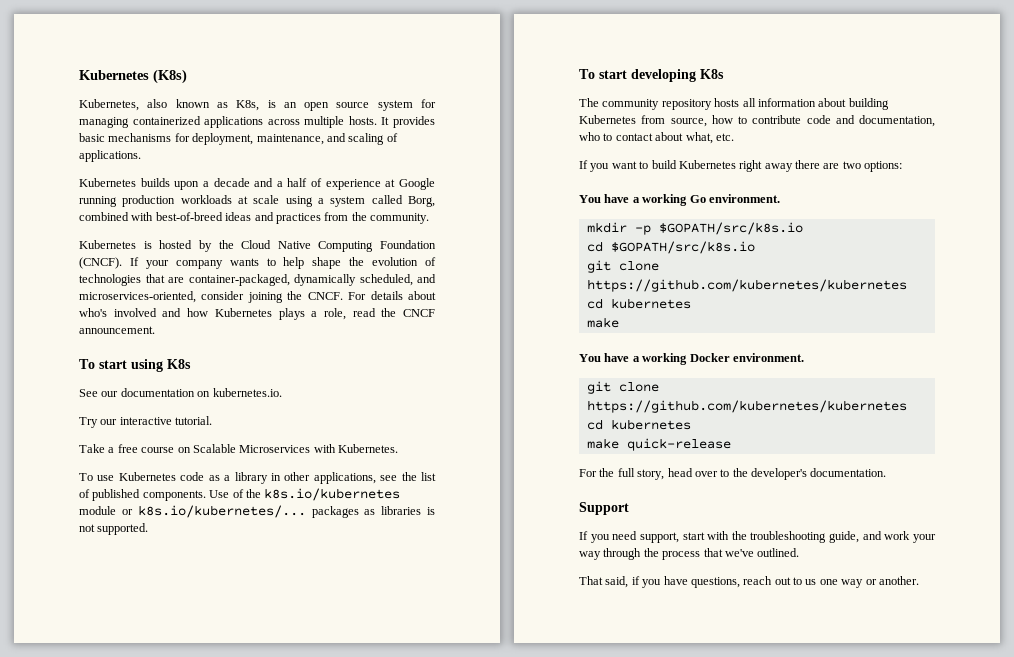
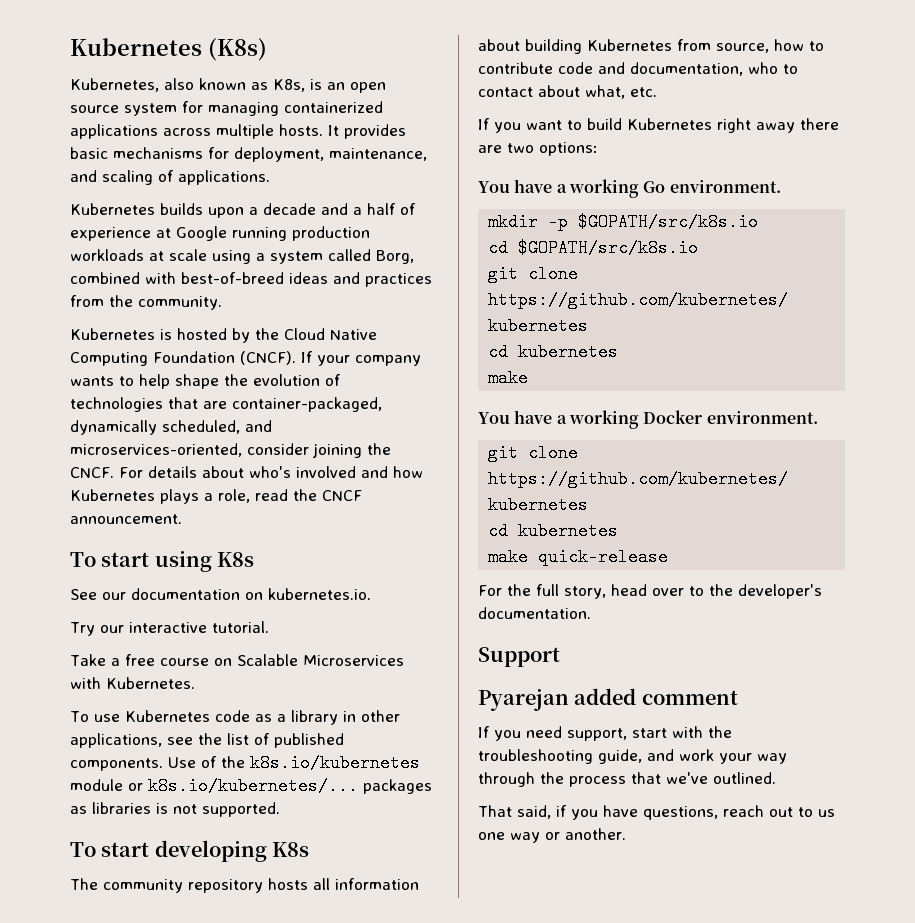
+ Pyarejan added comment

